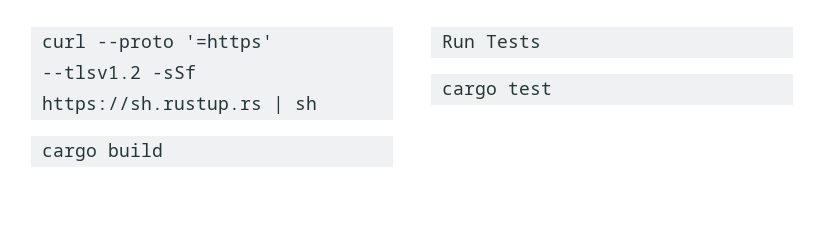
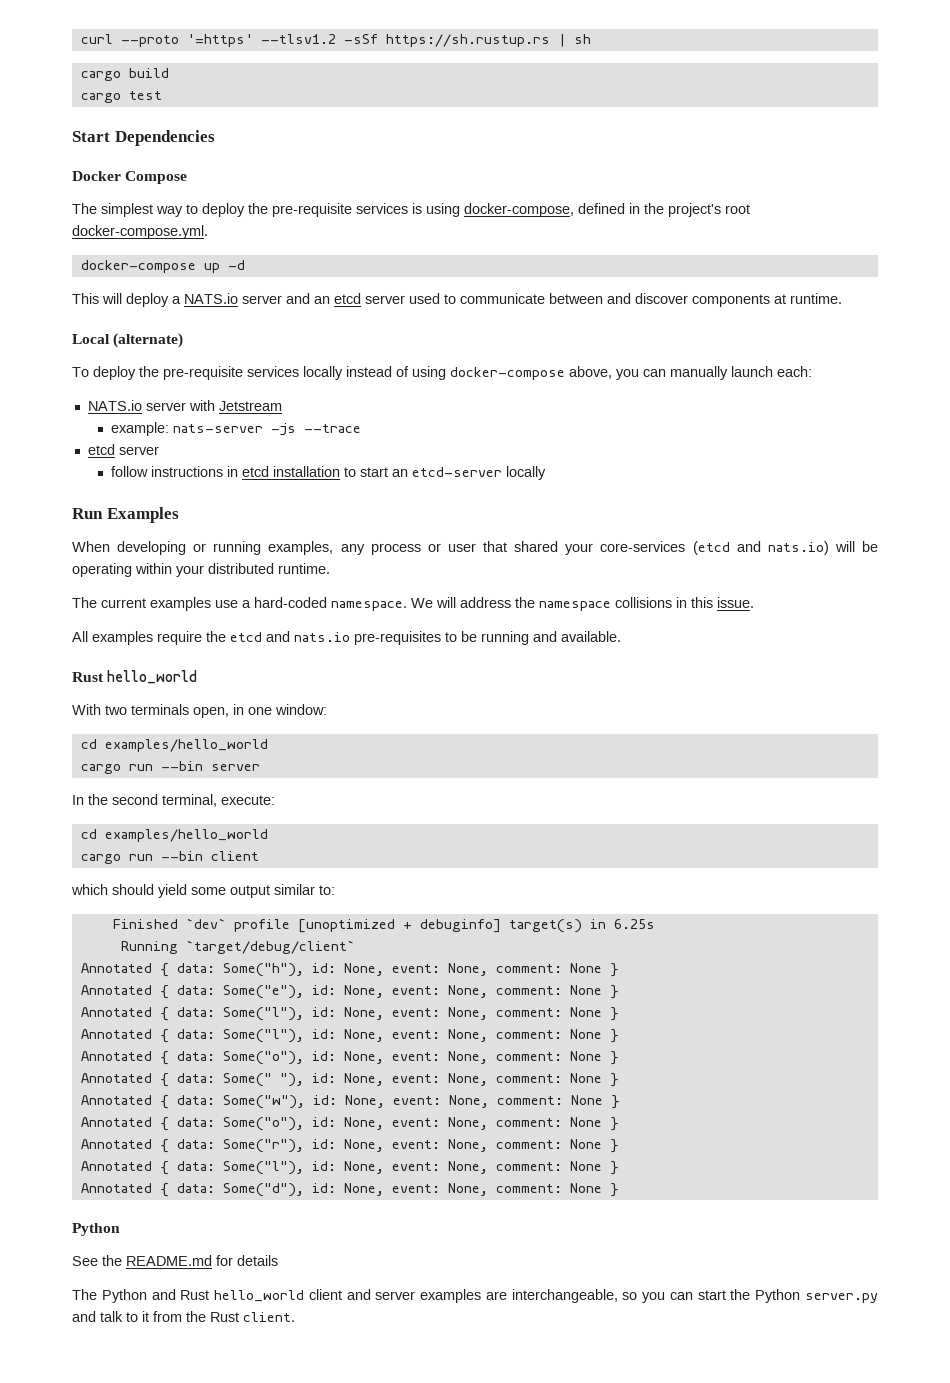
- Run Tests
  cargo test
+ Start Dependencies
+ Docker Compose
+ The simplest way to deploy the pre-requisite services is using docker-compose, defined in the project's root docker-compose.yml.
+ docker-compose up -d
+ This will deploy a NATS.io server and an etcd server used to communicate between and discover components at runtime.
+ Local (alternate)
+ To deploy the pre-requisite services locally instead of using docker-compose above, you can manually launch each:
+ NATS.io server with Jetstream
+ example: nats-server -js --trace
+ etcd server
+ follow instructions in etcd installation to start an etcd-server locally
+ Run Examples
+ When developing or running examples, any process or user that shared your core-services (etcd and nats.io) will be operating within your distributed runtime.
+ The current examples use a hard-coded namespace. We will address the namespace collisions in this issue.
+ All examples require the etcd and nats.io pre-requisites to be running and available.
+ Rust hello_world
+ With two terminals open, in one window:
+ cd examples/hello_world
+ cargo run --bin server
+ In the second terminal, execute:
+ cd examples/hello_world
+ cargo run --bin client
+ which should yield some output similar to:
+ Finished `dev` profile [unoptimized + debuginfo] target(s) in 6.25s
+ Running `target/debug/client`
+ Annotated { data: Some("h"), id: None, event: None, comment: None }
+ Annotated { data: Some("e"), id: None, event: None, comment: None }
+ Annotated { data: Some("l"), id: None, event: None, comment: None }
+ Annotated { data: Some("l"), id: None, event: None, comment: None }
+ Annotated { data: Some("o"), id: None, event: None, comment: None }
+ Annotated { data: Some(" "), id: None, event: None, comment: None }
+ Annotated { data: Some("w"), id: None, event: None, comment: None }
+ Annotated { data: Some("o"), id: None, event: None, comment: None }
+ Annotated { data: Some("r"), id: None, event: None, comment: None }
+ Annotated { data: Some("l"), id: None, event: None, comment: None }
+ Annotated { data: Some("d"), id: None, event: None, comment: None }
+ Python
+ See the README.md for details
+ The Python and Rust hello_world client and server examples are interchangeable, so you can start the Python server.py and talk to it from the Rust client.

